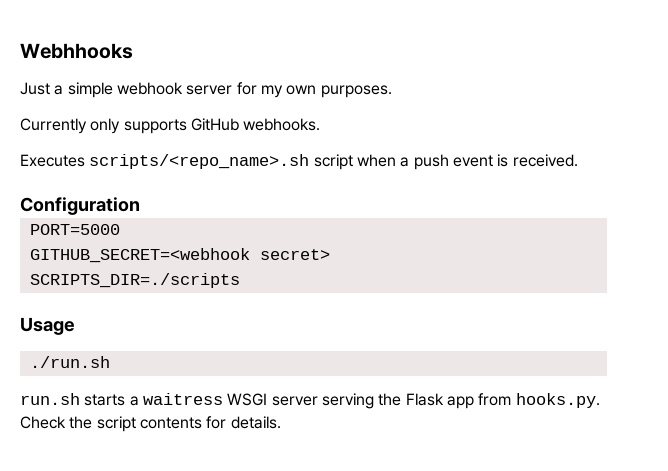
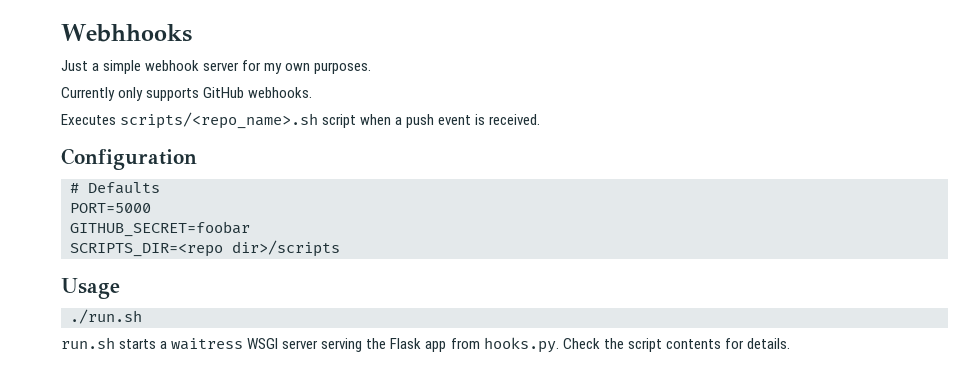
+ # Defaults
- GITHUB_SECRET=<webhook secret>
- SCRIPTS_DIR=./scripts
+ GITHUB_SECRET=foobar
+ SCRIPTS_DIR=<repo dir>/scripts

